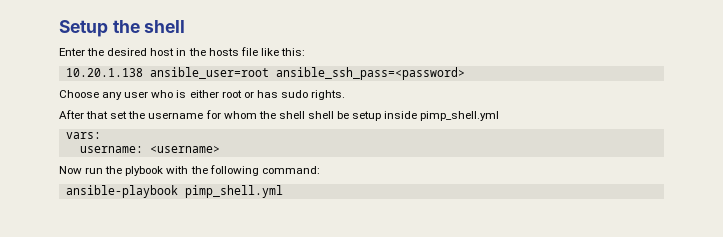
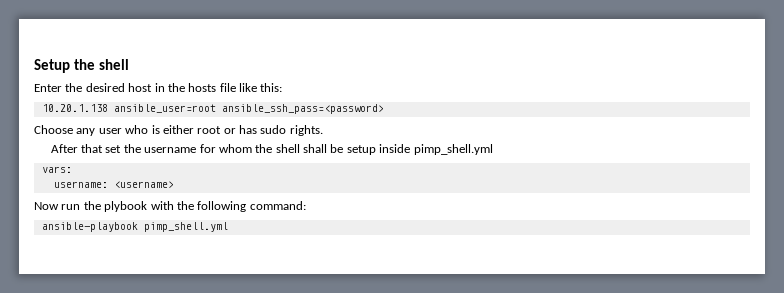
- After that set the username for whom the shell shell be setup inside pimp_shell.yml
+ After that set the username for whom the shell shall be setup inside pimp_shell.yml

